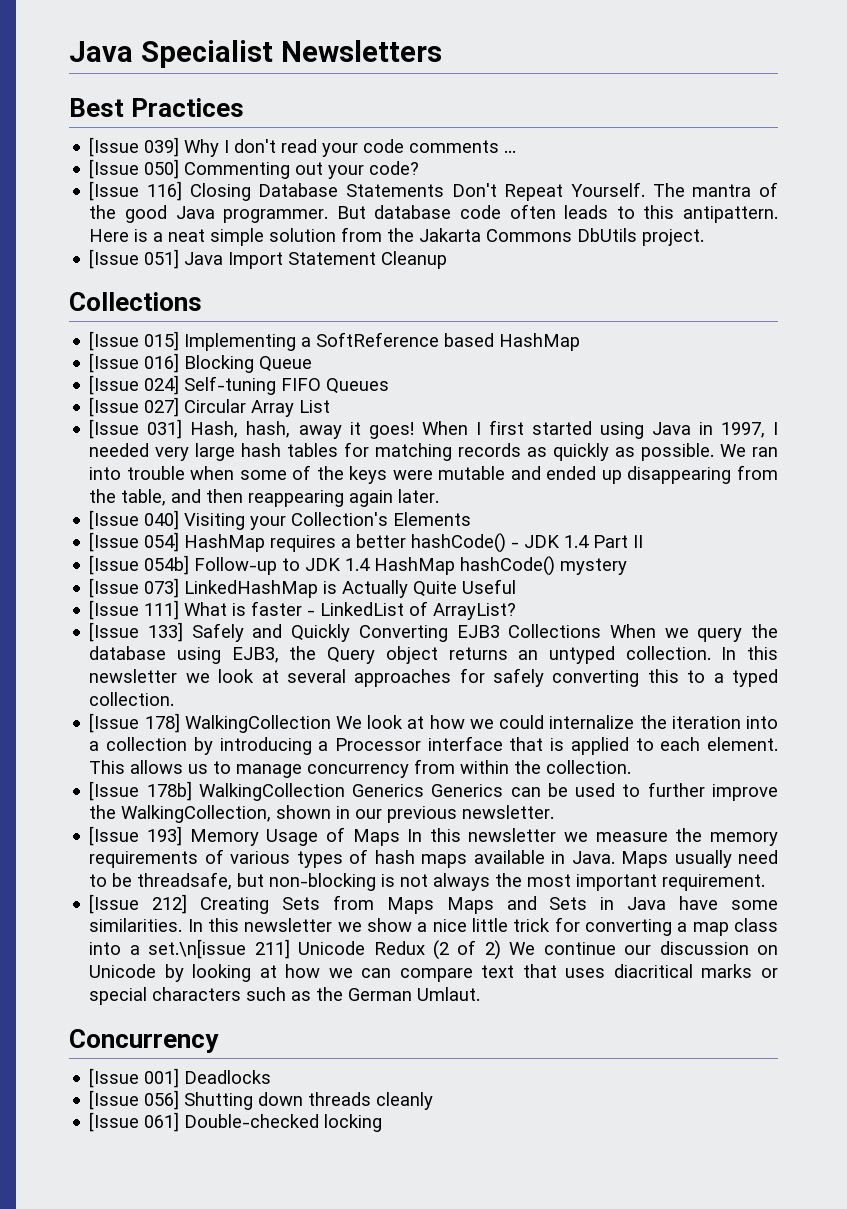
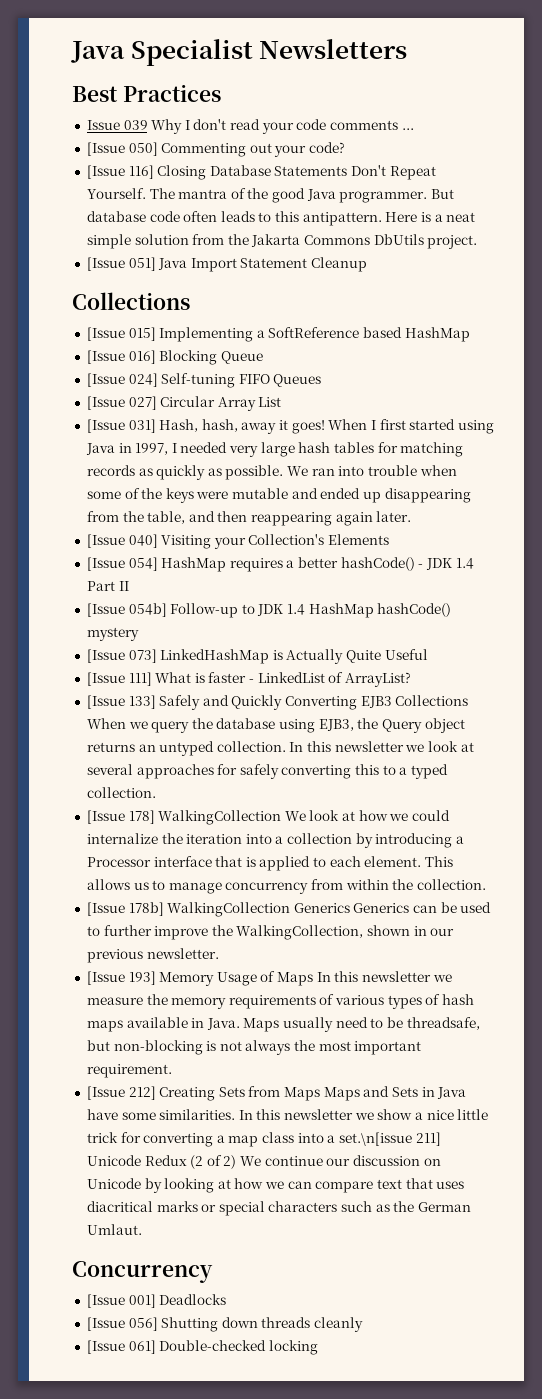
- [Issue 039] Why I don't read your code comments ...
+ Issue 039 Why I don't read your code comments ...

